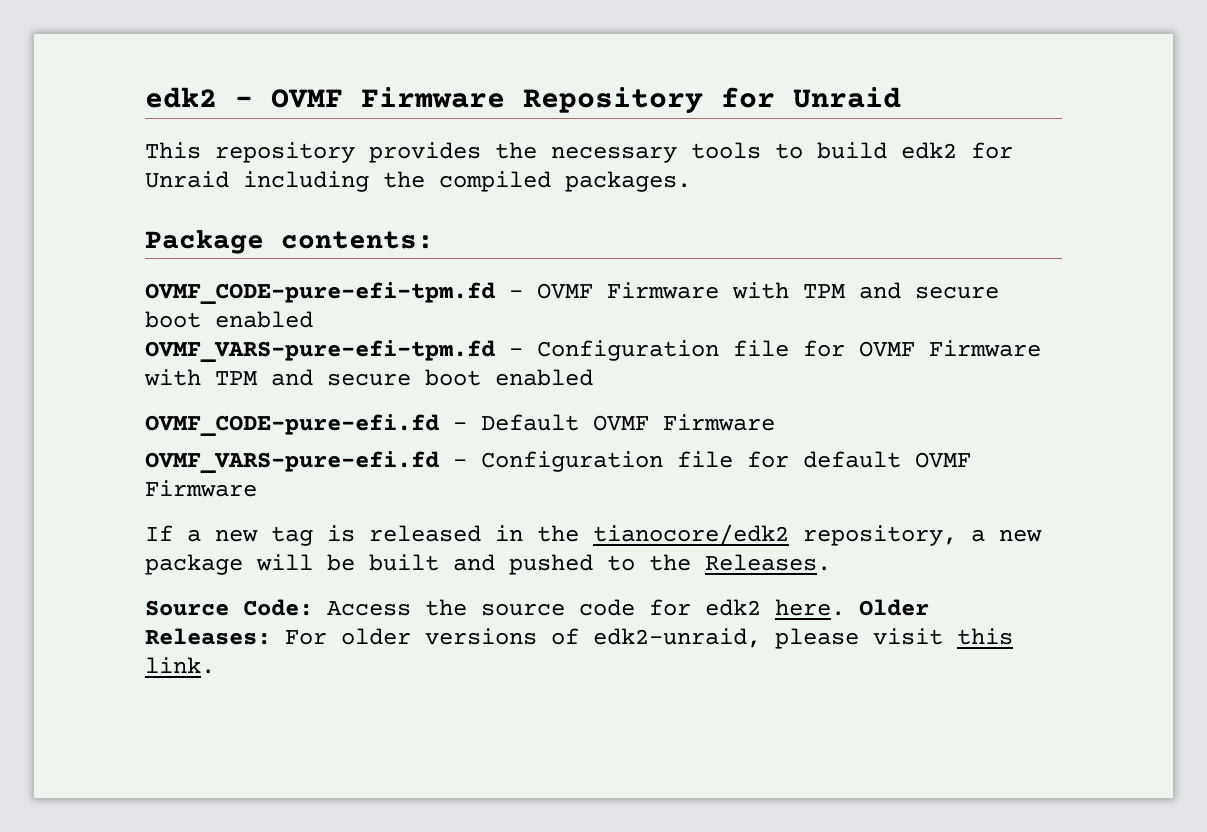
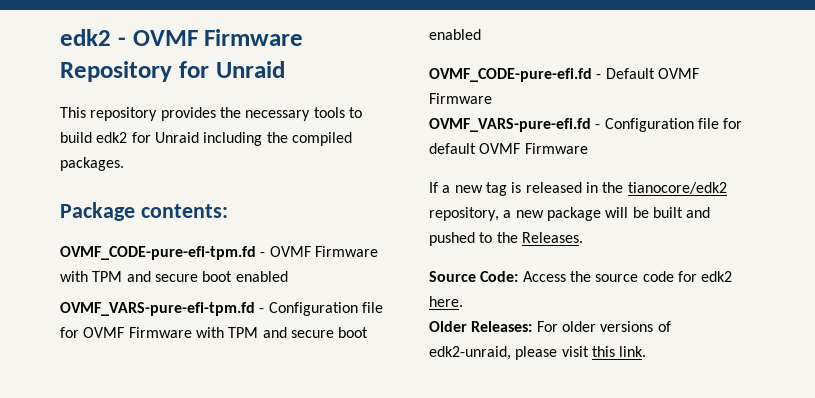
- Source Code: Access the source code for edk2 here. Older Releases: For older versions of edk2-unraid, please visit this link.
+ Source Code: Access the source code for edk2 here.
+ Older Releases: For older versions of edk2-unraid, please visit this link.

